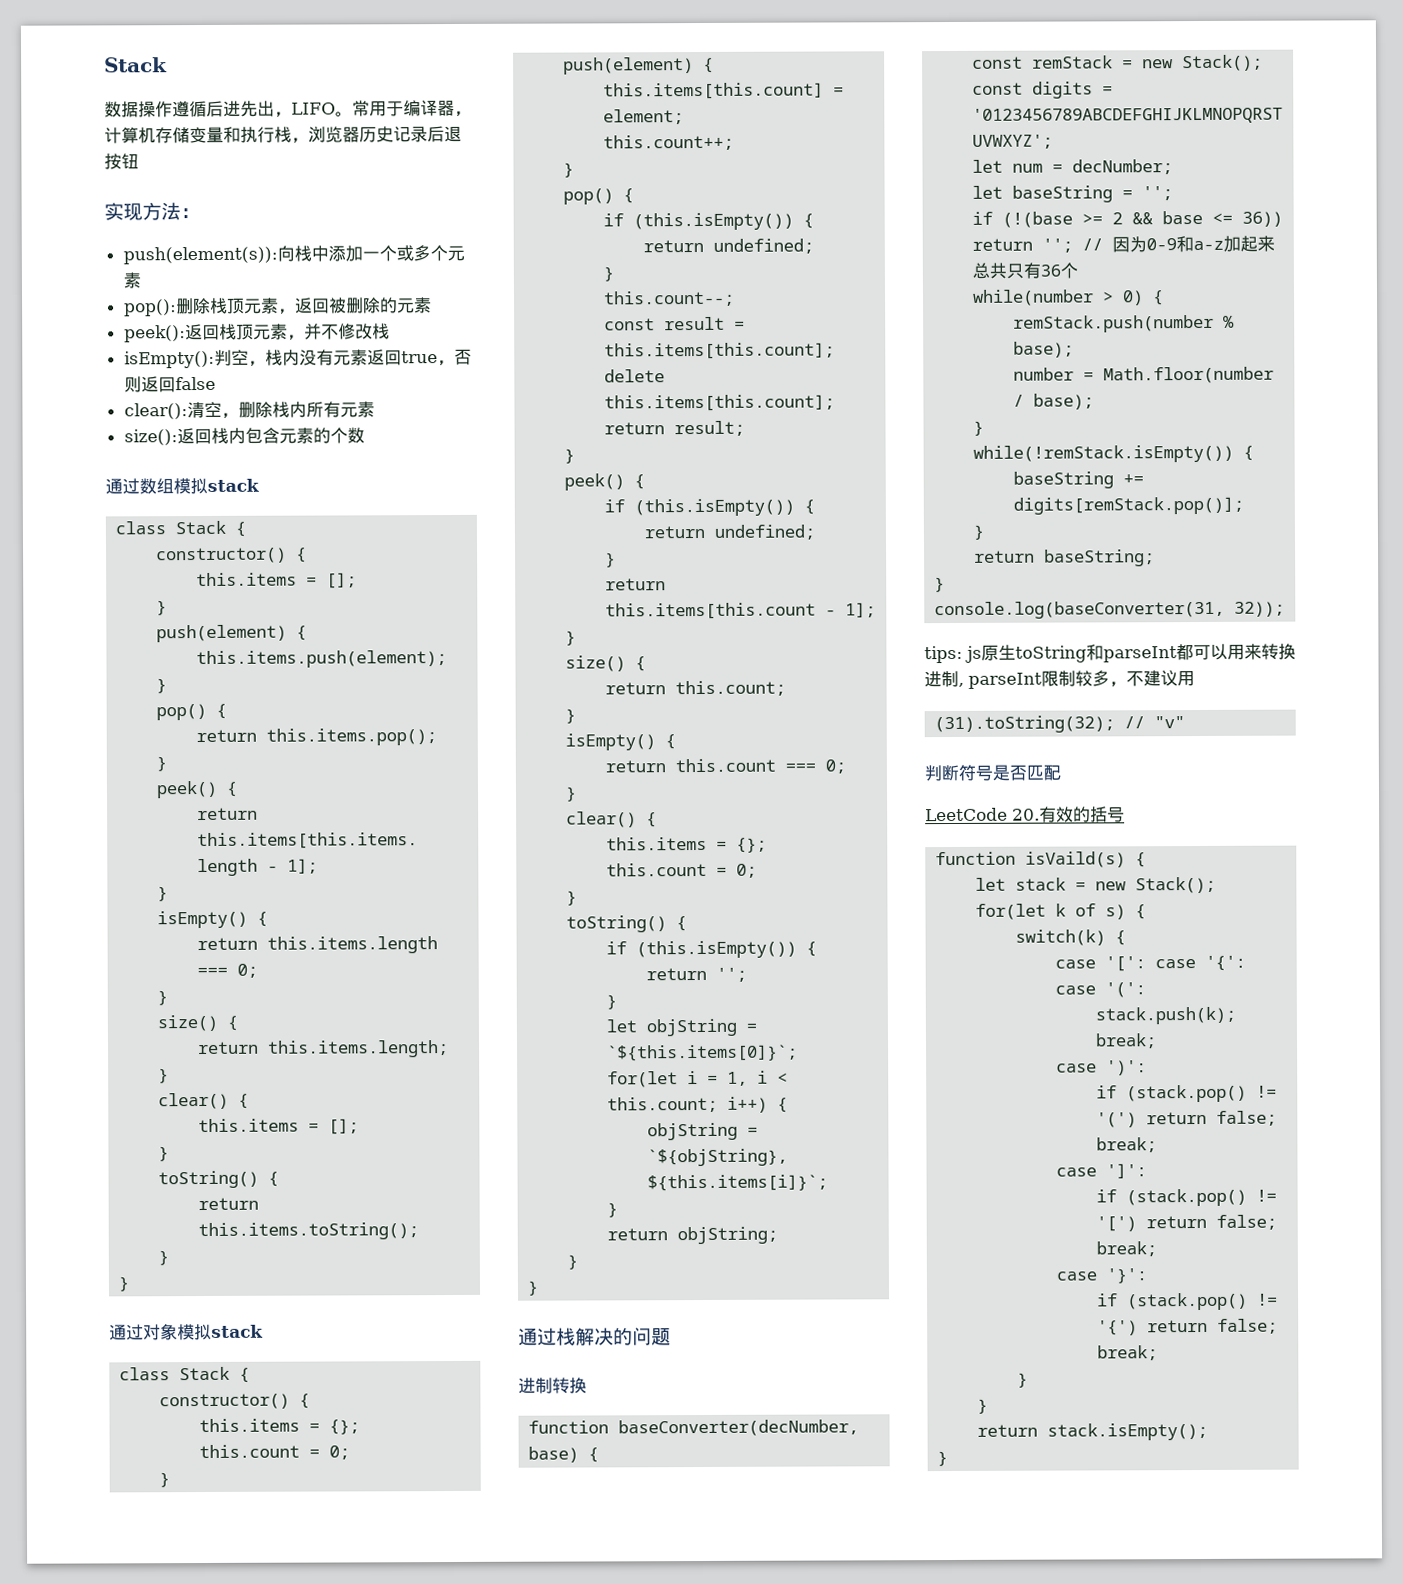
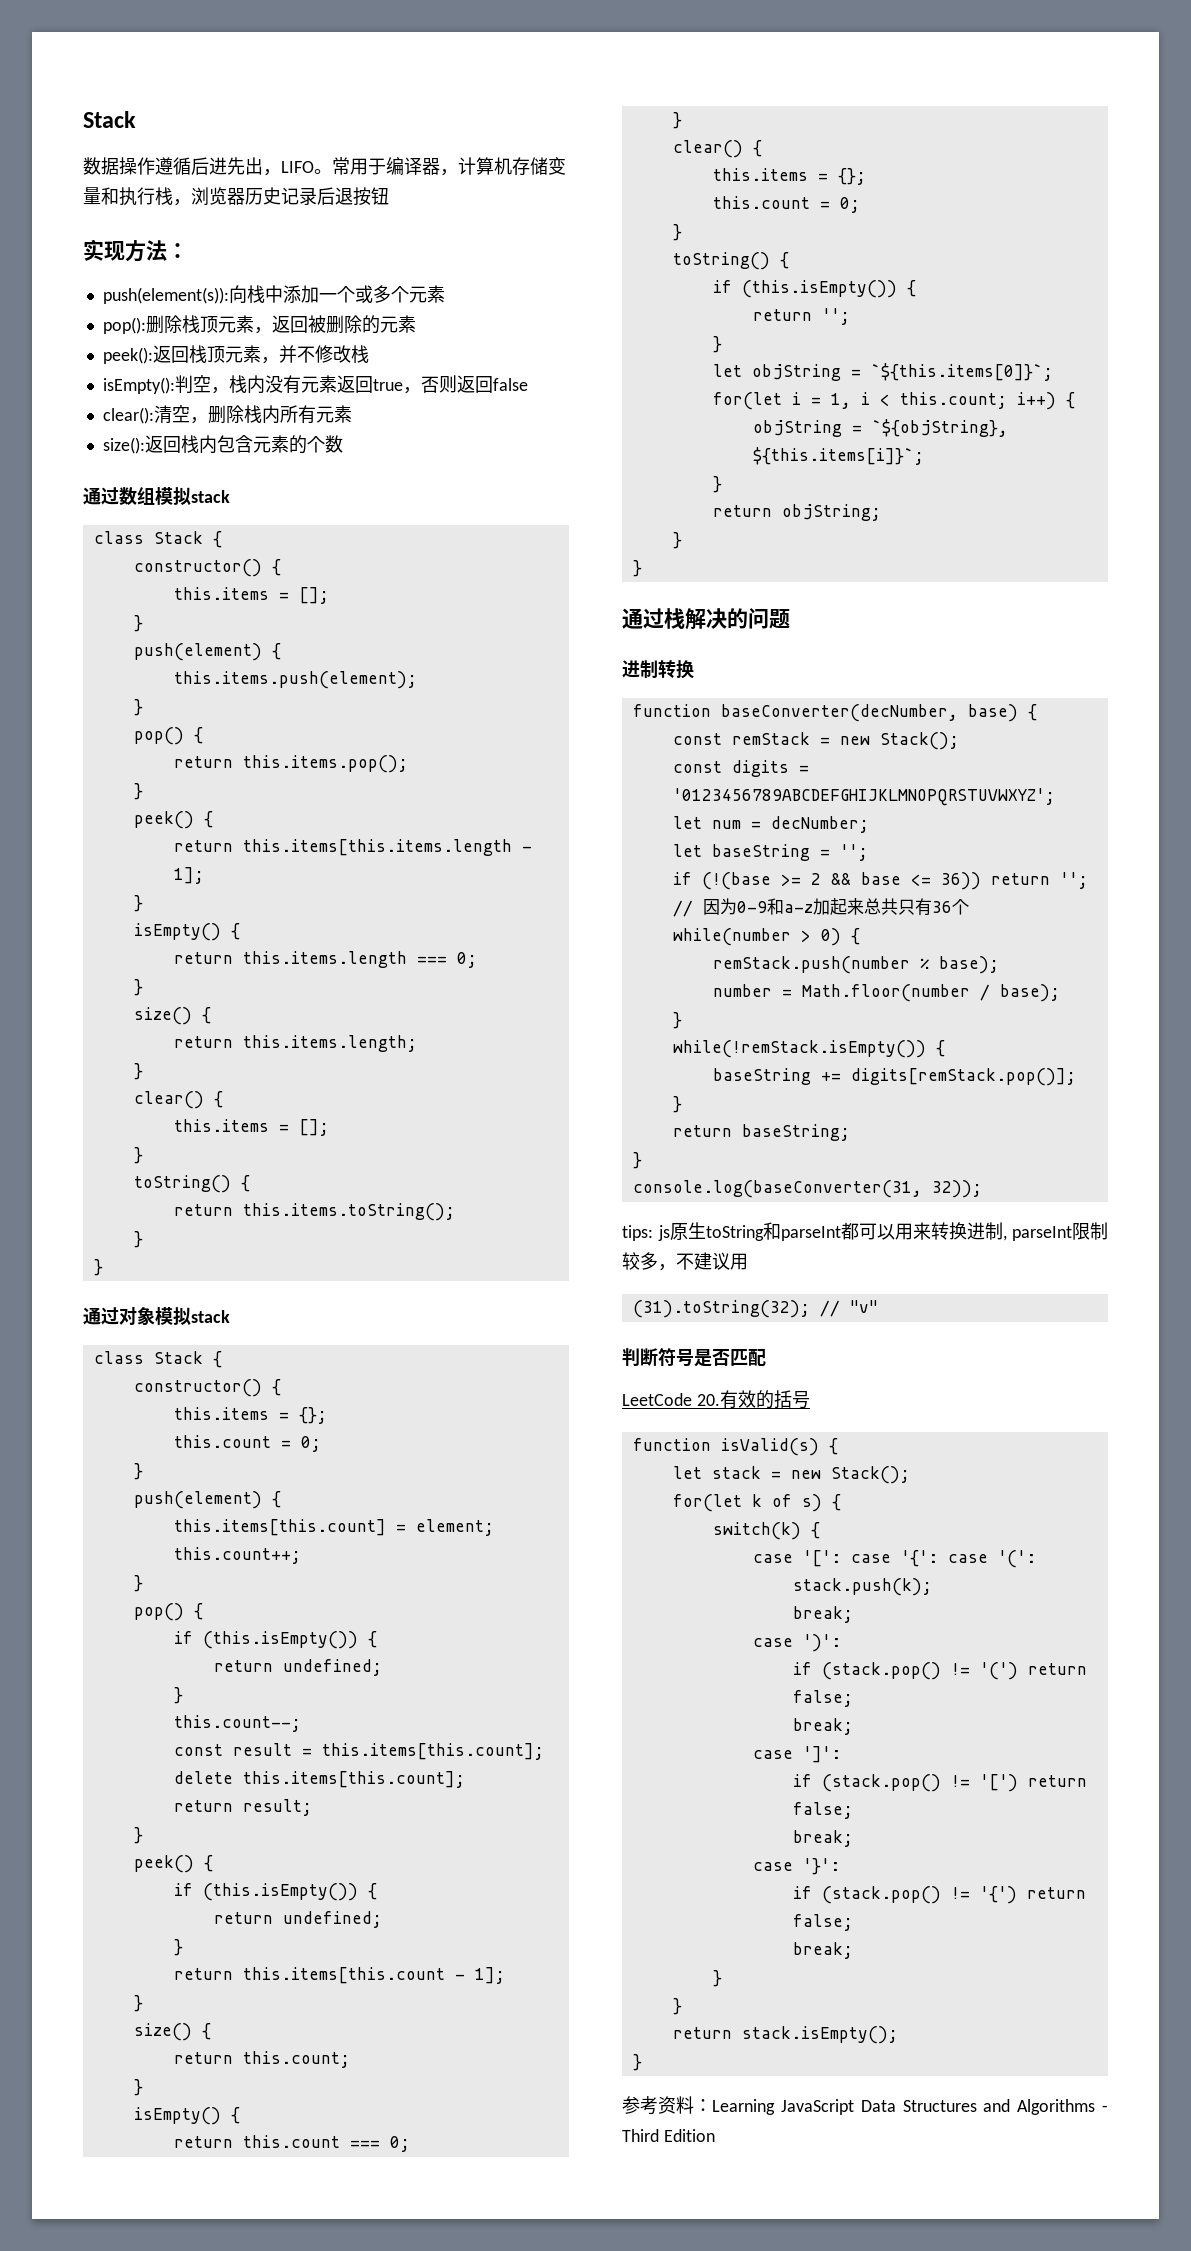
- function isVaild(s) {
+ function isValid(s) {
+ 参考资料：Learning JavaScript Data Structures and Algorithms - Third Edition

